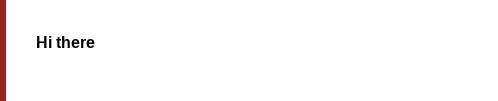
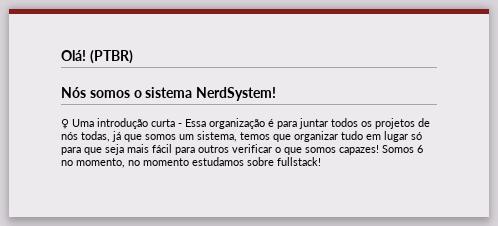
- Hi there
+ Olá! (PTBR)
+ Nós somos o sistema NerdSystem!
+ ♀ Uma introdução curta - Essa organização é para juntar todos os projetos de nós todas, já que somos um sistema, temos que organizar tudo em lugar só para que seja mais fácil para outros verificar o que somos capazes! Somos 6 no momento, no momento estudamos sobre fullstack!

